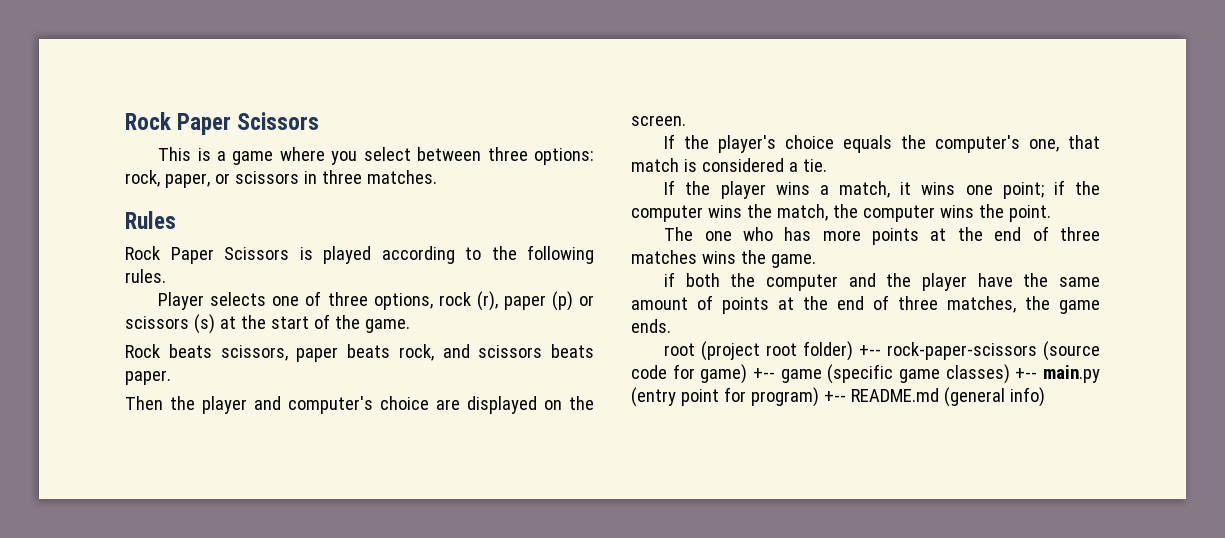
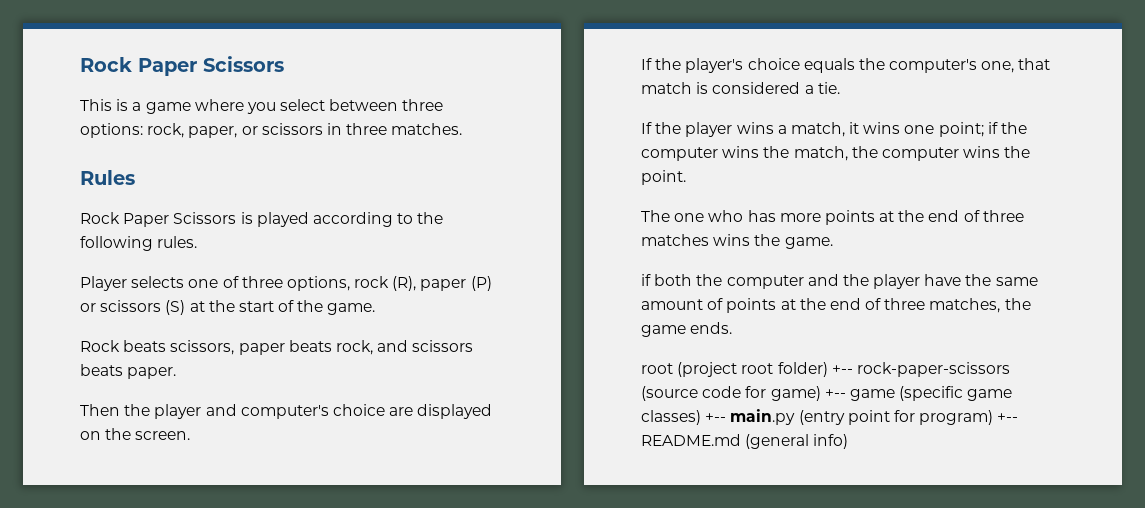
- Player selects one of three options, rock (r), paper (p) or scissors (s) at the start of the game.
+ Player selects one of three options, rock (R), paper (P) or scissors (S) at the start of the game.

